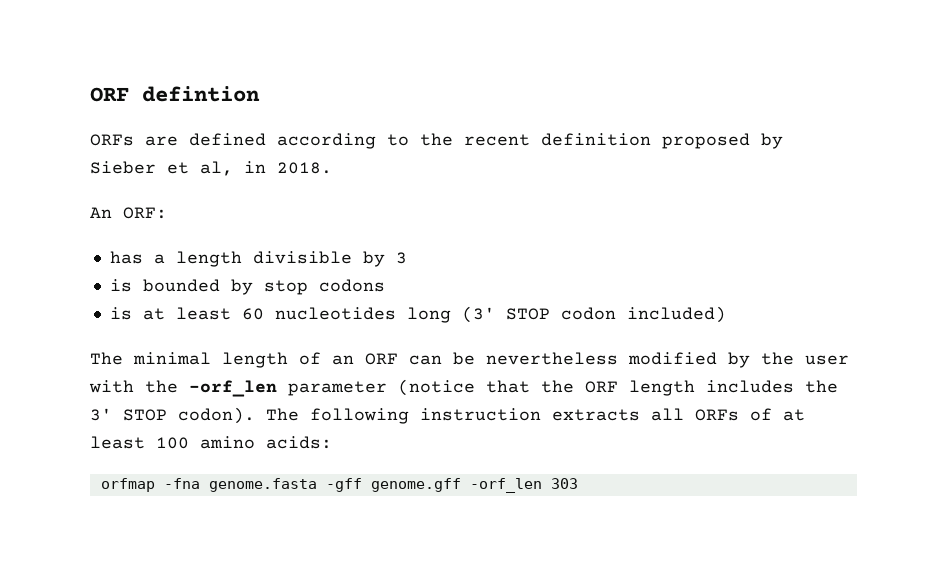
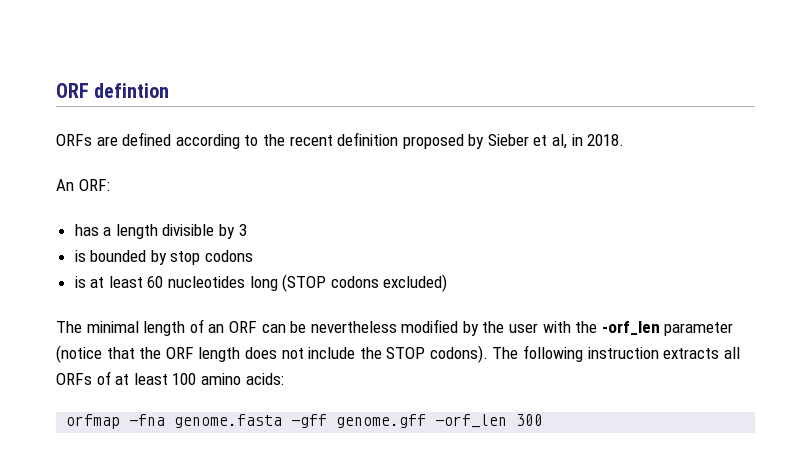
- is at least 60 nucleotides long (3' STOP codon included)
+ is at least 60 nucleotides long (STOP codons excluded)
- The minimal length of an ORF can be nevertheless modified by the user with the -orf_len parameter (notice that the ORF length includes the 3' STOP codon).
+ The minimal length of an ORF can be nevertheless modified by the user with the -orf_len parameter (notice that the ORF length does not include the STOP codons).
- orfmap -fna genome.fasta -gff genome.gff -orf_len 303
+ orfmap -fna genome.fasta -gff genome.gff -orf_len 300

